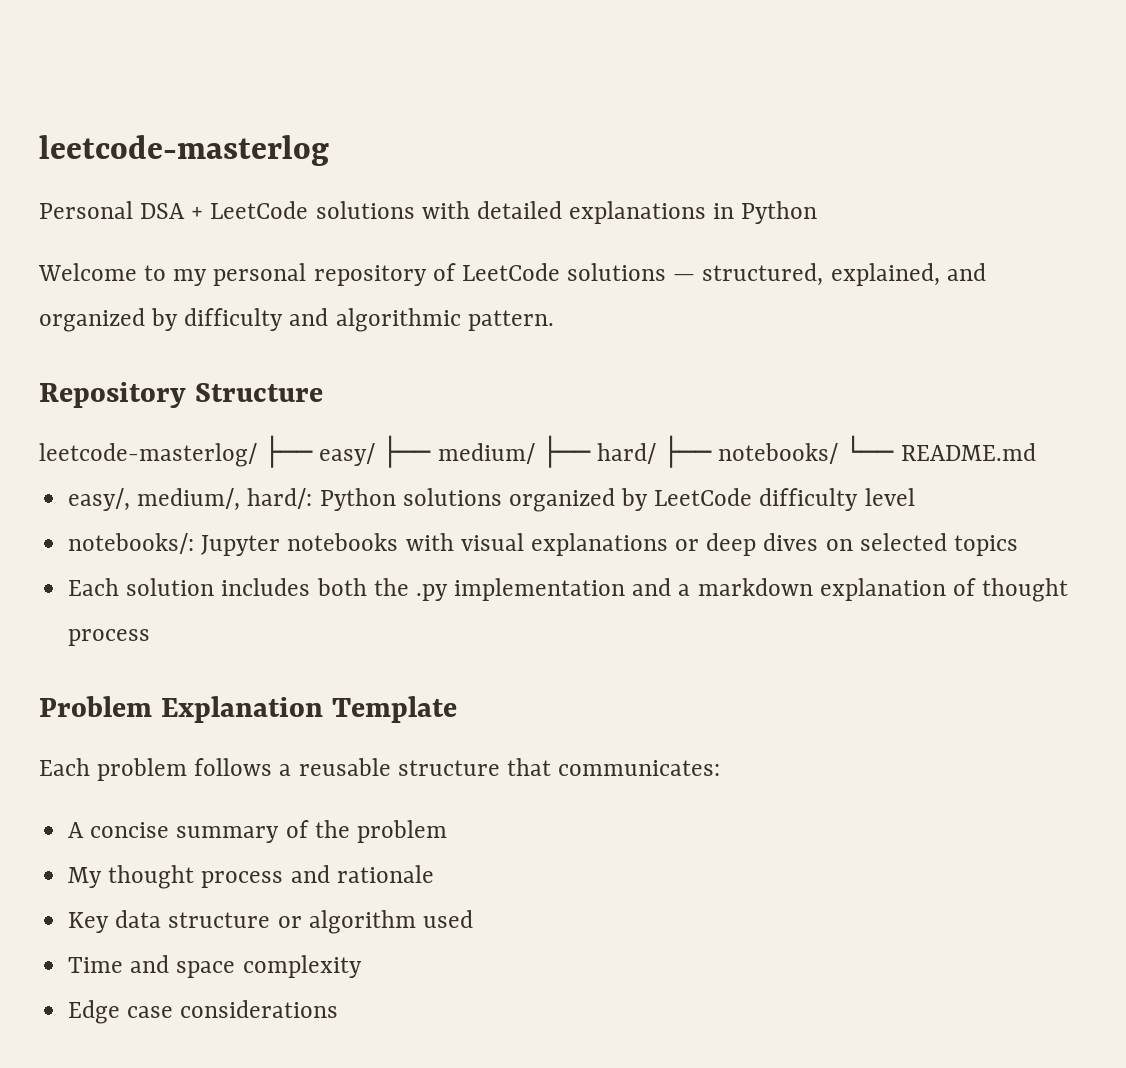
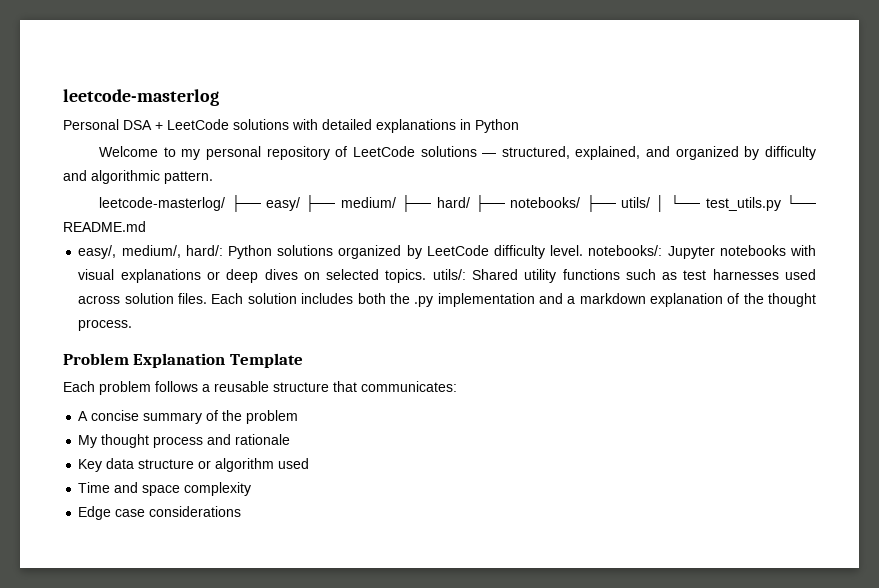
- Repository Structure
- leetcode-masterlog/ ├── easy/ ├── medium/ ├── hard/ ├── notebooks/ └── README.md
+ leetcode-masterlog/ ├── easy/ ├── medium/ ├── hard/ ├── notebooks/ ├── utils/ │ └── test_utils.py └── README.md
- easy/, medium/, hard/: Python solutions organized by LeetCode difficulty level
- notebooks/: Jupyter notebooks with visual explanations or deep dives on selected topics
- Each solution includes both the .py implementation and a markdown explanation of thought process
+ easy/, medium/, hard/: Python solutions organized by LeetCode difficulty level. notebooks/: Jupyter notebooks with visual explanations or deep dives on selected topics. utils/: Shared utility functions such as test harnesses used across solution files. Each solution includes both the .py implementation and a markdown explanation of the thought process.

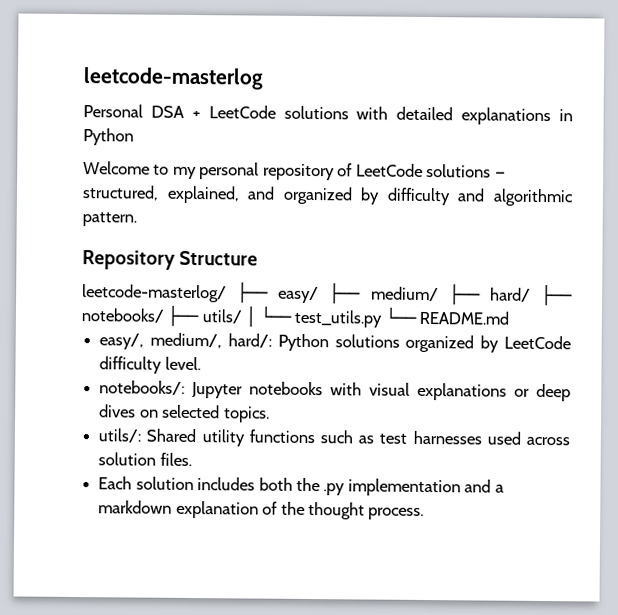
+ Repository Structure
- easy/, medium/, hard/: Python solutions organized by LeetCode difficulty level. notebooks/: Jupyter notebooks with visual explanations or deep dives on selected topics. utils/: Shared utility functions such as test harnesses used across solution files. Each solution includes both the .py implementation and a markdown explanation of the thought process.
+ easy/, medium/, hard/: Python solutions organized by LeetCode difficulty level.
+ notebooks/: Jupyter notebooks with visual explanations or deep dives on selected topics.
+ utils/: Shared utility functions such as test harnesses used across solution files.
+ Each solution includes both the .py implementation and a markdown explanation of the thought process.
- Problem Explanation Template
- Each problem follows a reusable structure that communicates:
- A concise summary of the problem
- My thought process and rationale
- Key data structure or algorithm used
- Time and space complexity
- Edge case considerations

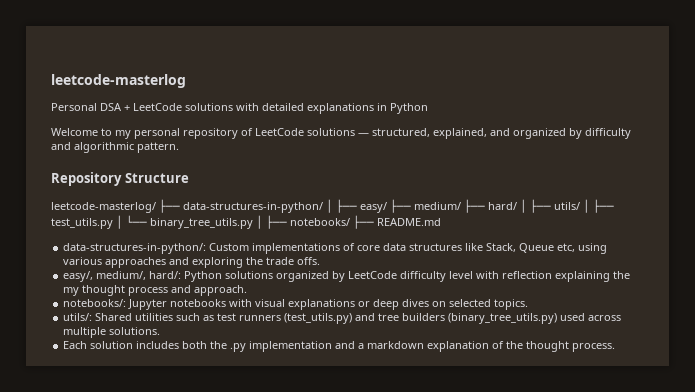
- leetcode-masterlog/ ├── easy/ ├── medium/ ├── hard/ ├── notebooks/ ├── utils/ │ └── test_utils.py └── README.md
+ leetcode-masterlog/ ├── data-structures-in-python/ │ ├── easy/ ├── medium/ ├── hard/ │ ├── utils/ │ ├── test_utils.py │ └── binary_tree_utils.py │ ├── notebooks/ ├── README.md
+ data-structures-in-python/: Custom implementations of core data structures like Stack, Queue etc, using various approaches and exploring the trade offs.
- easy/, medium/, hard/: Python solutions organized by LeetCode difficulty level.
+ easy/, medium/, hard/: Python solutions organized by LeetCode difficulty level with reflection explaining the my thought process and approach.
- utils/: Shared utility functions such as test harnesses used across solution files.
+ utils/: Shared utilities such as test runners (test_utils.py) and tree builders (binary_tree_utils.py) used across multiple solutions.

